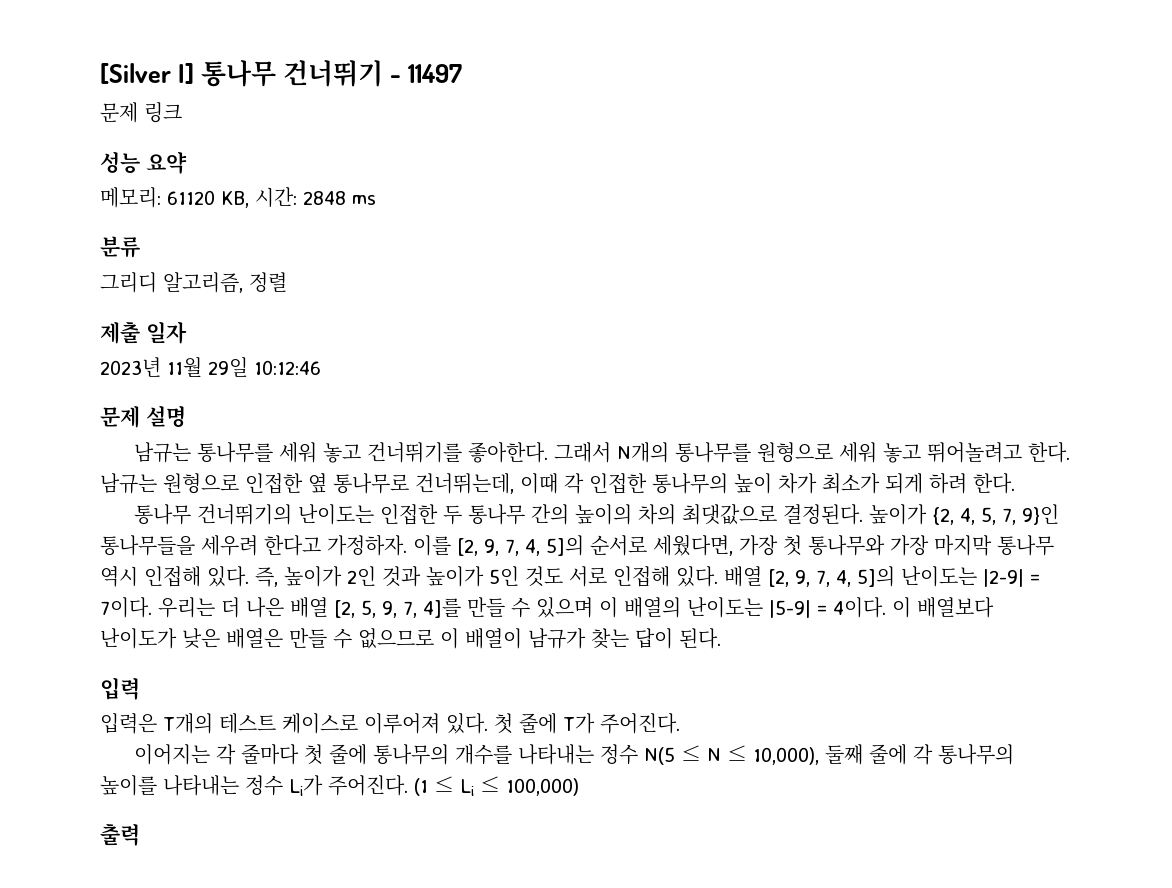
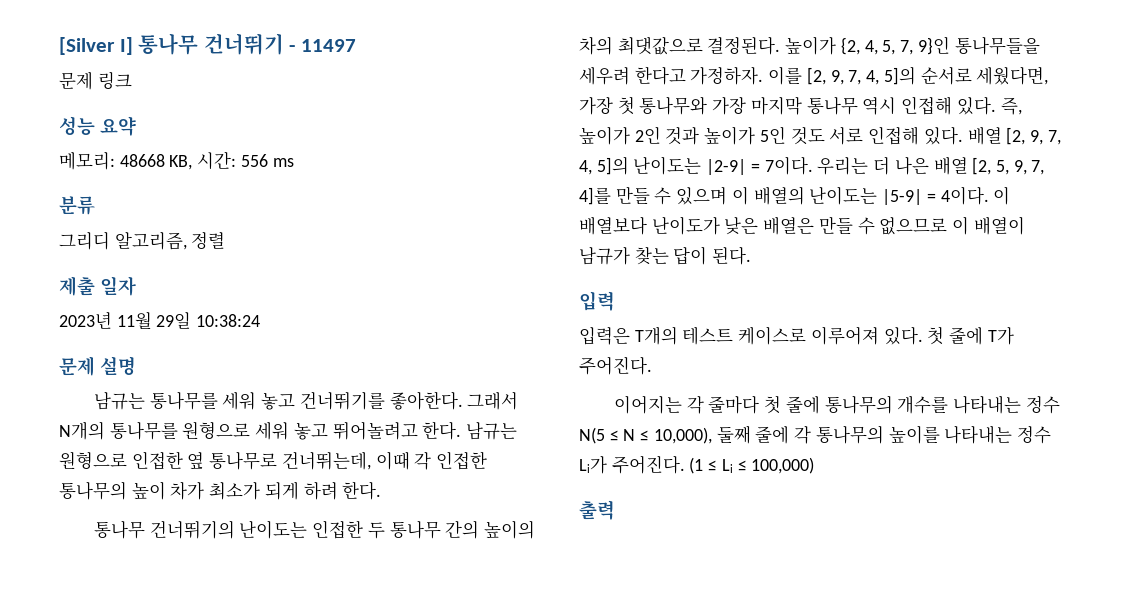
- 메모리: 61120 KB, 시간: 2848 ms
+ 메모리: 48668 KB, 시간: 556 ms
- 2023년 11월 29일 10:12:46
+ 2023년 11월 29일 10:38:24

